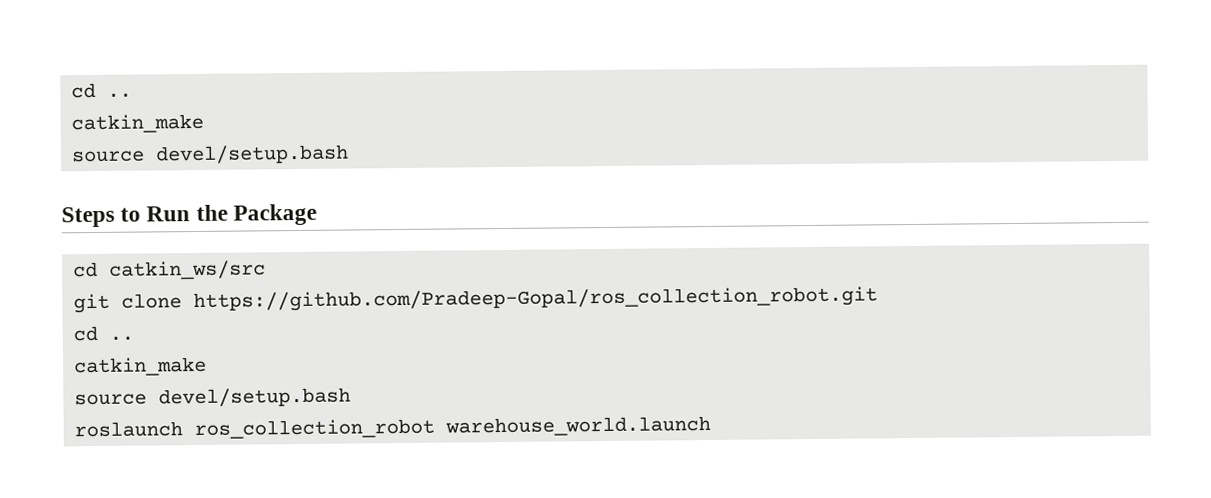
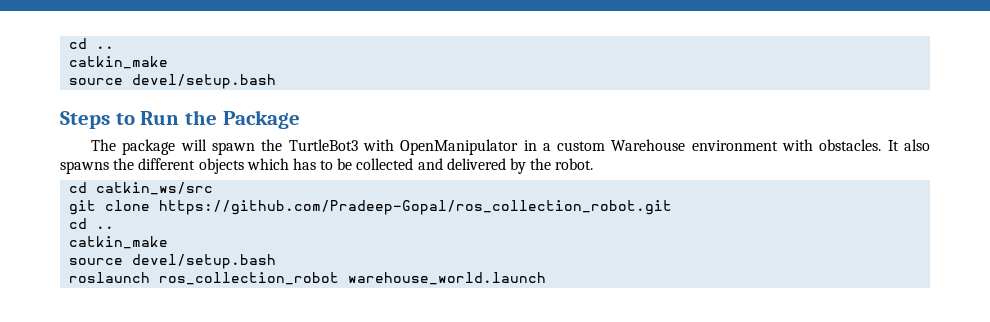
+ The package will spawn the TurtleBot3 with OpenManipulator in a custom Warehouse environment with obstacles. It also spawns the different objects which has to be collected and delivered by the robot.

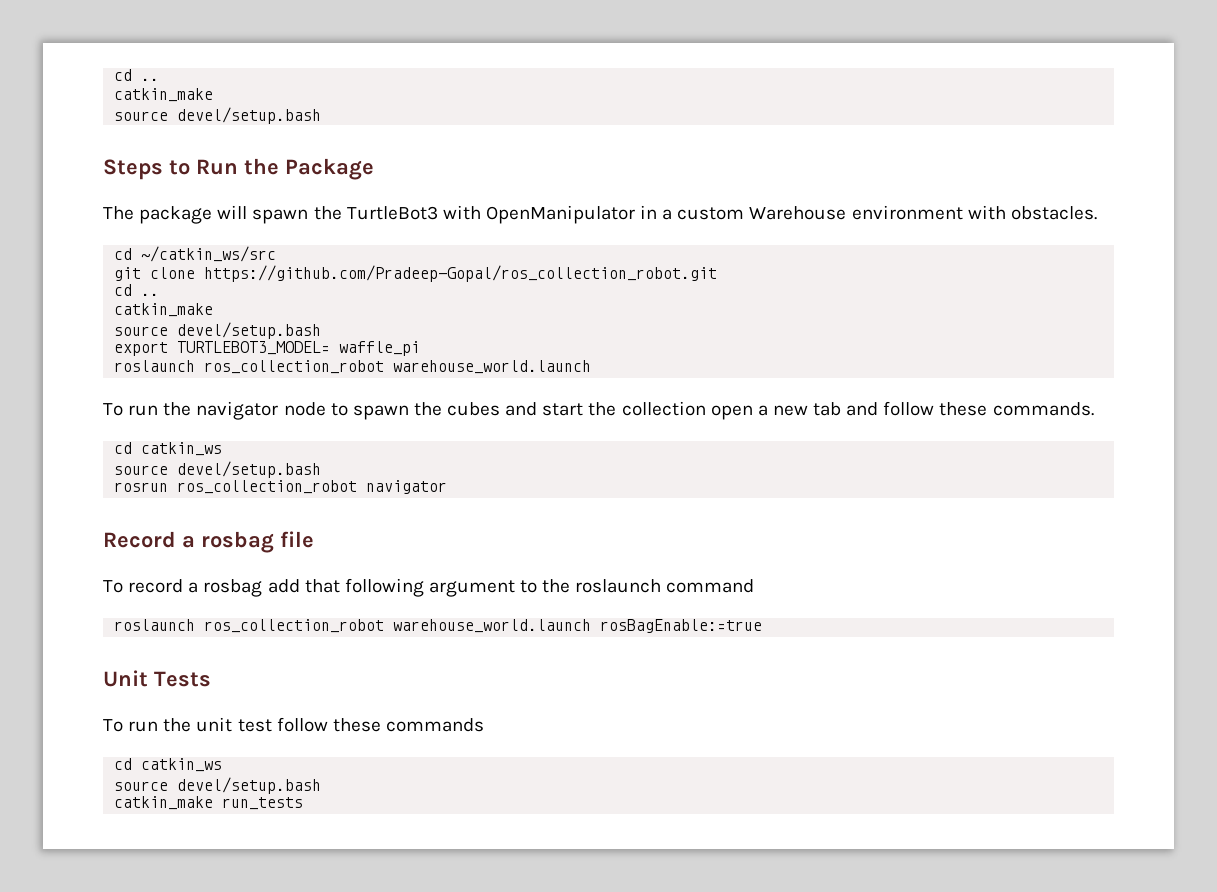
- The package will spawn the TurtleBot3 with OpenManipulator in a custom Warehouse environment with obstacles. It also spawns the different objects which has to be collected and delivered by the robot.
- cd catkin_ws/src
+ The package will spawn the TurtleBot3 with OpenManipulator in a custom Warehouse environment with obstacles.
+ cd ~/catkin_ws/src
+ export TURTLEBOT3_MODEL= waffle_pi
  roslaunch ros_collection_robot warehouse_world.launch
+ To run the navigator node to spawn the cubes and start the collection open a new tab and follow these commands.
+ cd catkin_ws
+ source devel/setup.bash
+ rosrun ros_collection_robot navigator
+ Record a rosbag file
+ To record a rosbag add that following argument to the roslaunch command
+ roslaunch ros_collection_robot warehouse_world.launch rosBagEnable:=true
+ Unit Tests
+ To run the unit test follow these commands
+ cd catkin_ws
+ source devel/setup.bash
+ catkin_make run_tests

